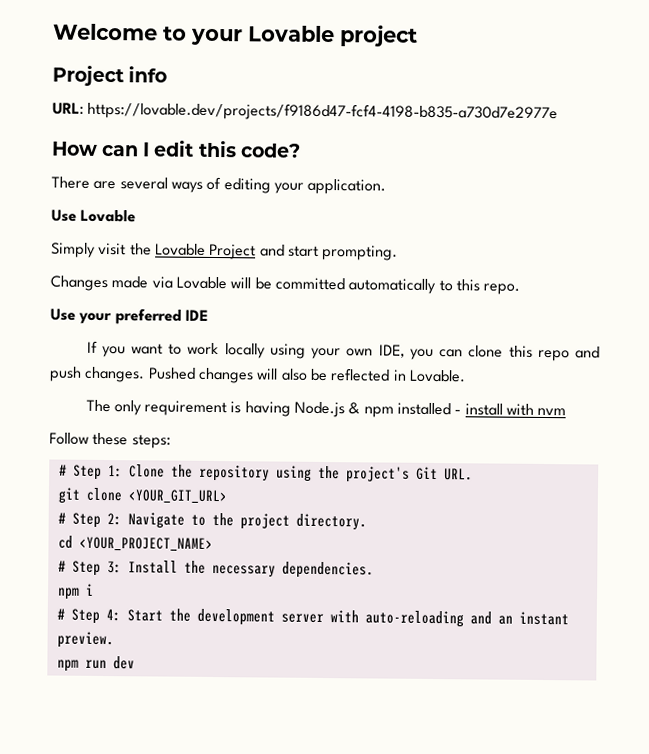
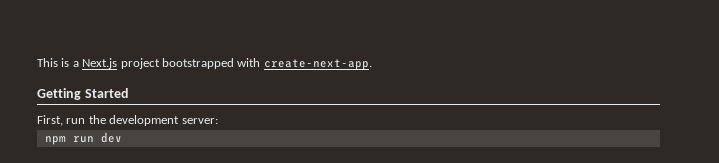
- Welcome to your Lovable project
- Project info
- URL: https://lovable.dev/projects/f9186d47-fcf4-4198-b835-a730d7e2977e
- How can I edit this code?
- There are several ways of editing your application.
- Use Lovable
- Simply visit the Lovable Project and start prompting.
- Changes made via Lovable will be committed automatically to this repo.
- Use your preferred IDE
- If you want to work locally using your own IDE, you can clone this repo and push changes. Pushed changes will also be reflected in Lovable.
- The only requirement is having Node.js & npm installed - install with nvm
- Follow these steps:
- # Step 1: Clone the repository using the project's Git URL.
- git clone <YOUR_GIT_URL>
- # Step 2: Navigate to the project directory.
- cd <YOUR_PROJECT_NAME>
- # Step 3: Install the necessary dependencies.
- npm i
- # Step 4: Start the development server with auto-reloading and an instant preview.
+ This is a Next.js project bootstrapped with create-next-app.
+ Getting Started
+ First, run the development server:

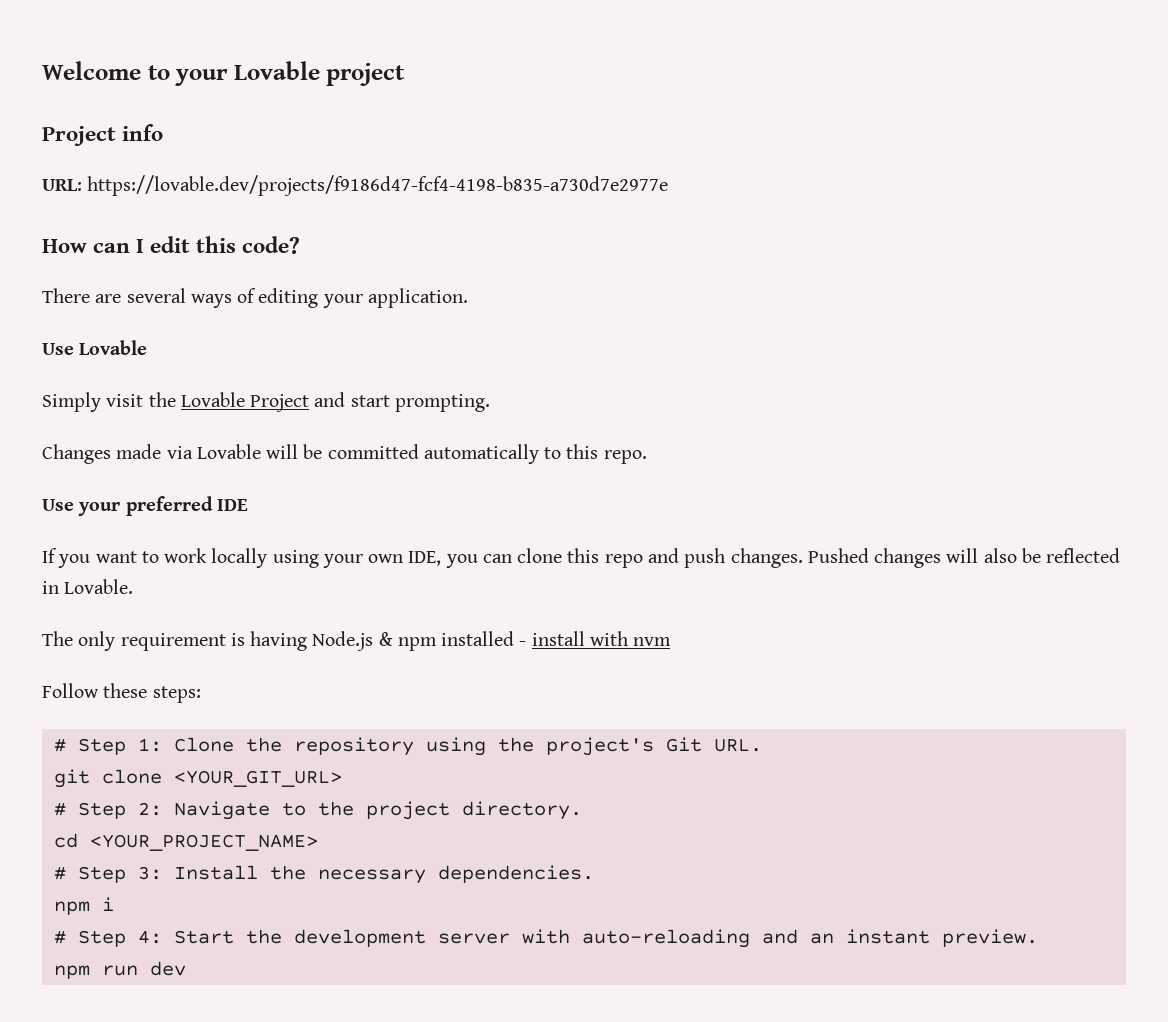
- This is a Next.js project bootstrapped with create-next-app.
- Getting Started
- First, run the development server:
+ Welcome to your Lovable project
+ Project info
+ URL: https://lovable.dev/projects/f9186d47-fcf4-4198-b835-a730d7e2977e
+ How can I edit this code?
+ There are several ways of editing your application.
+ Use Lovable
+ Simply visit the Lovable Project and start prompting.
+ Changes made via Lovable will be committed automatically to this repo.
+ Use your preferred IDE
+ If you want to work locally using your own IDE, you can clone this repo and push changes. Pushed changes will also be reflected in Lovable.
+ The only requirement is having Node.js & npm installed - install with nvm
+ Follow these steps:
+ # Step 1: Clone the repository using the project's Git URL.
+ git clone <YOUR_GIT_URL>
+ # Step 2: Navigate to the project directory.
+ cd <YOUR_PROJECT_NAME>
+ # Step 3: Install the necessary dependencies.
+ npm i
+ # Step 4: Start the development server with auto-reloading and an instant preview.

